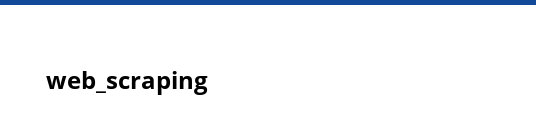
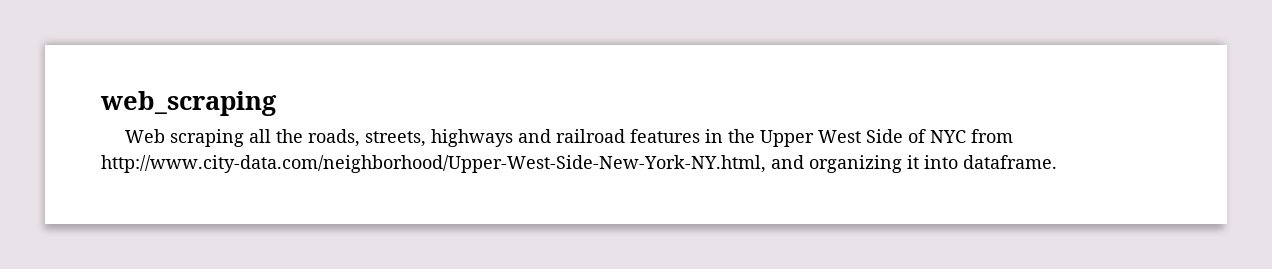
+ Web scraping all the roads, streets, highways and railroad features in the Upper West Side of NYC from http://www.city-data.com/neighborhood/Upper-West-Side-New-York-NY.html, and organizing it into dataframe.

